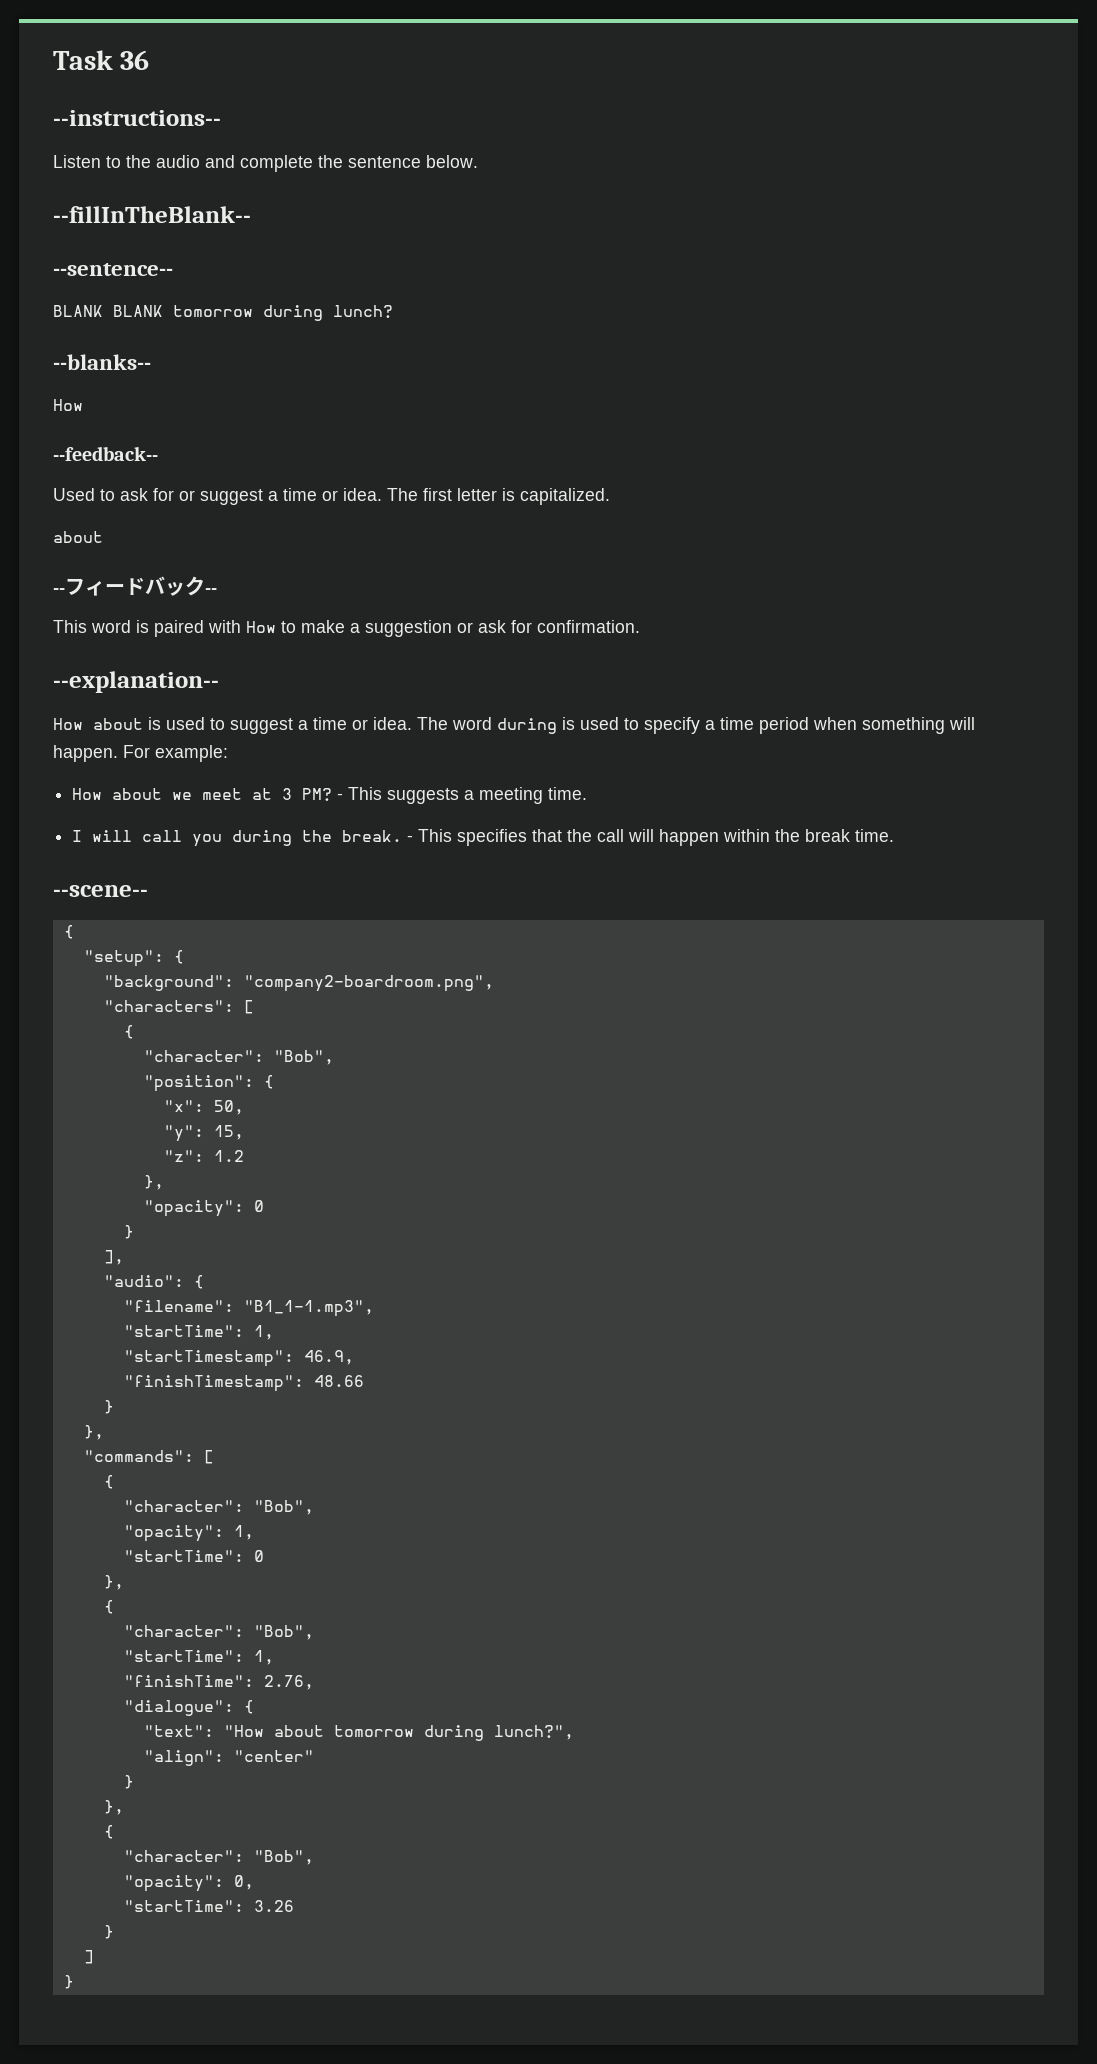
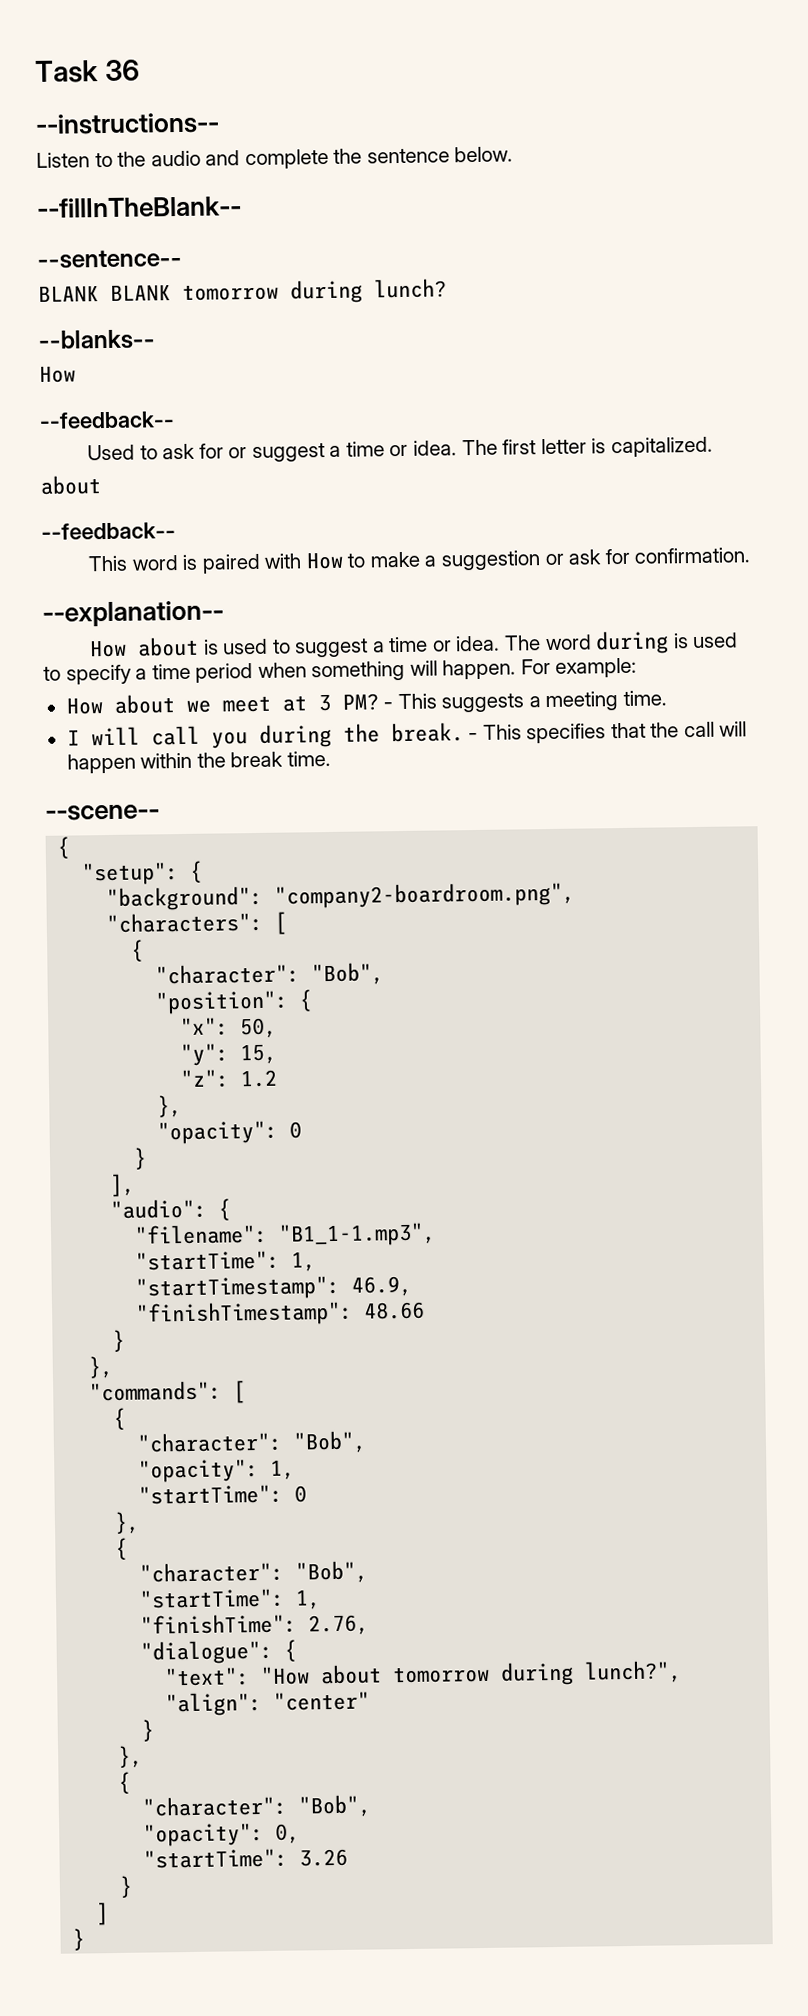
  The first letter is capitalized.
  about
- --フィードバック--
+ --feedback--

